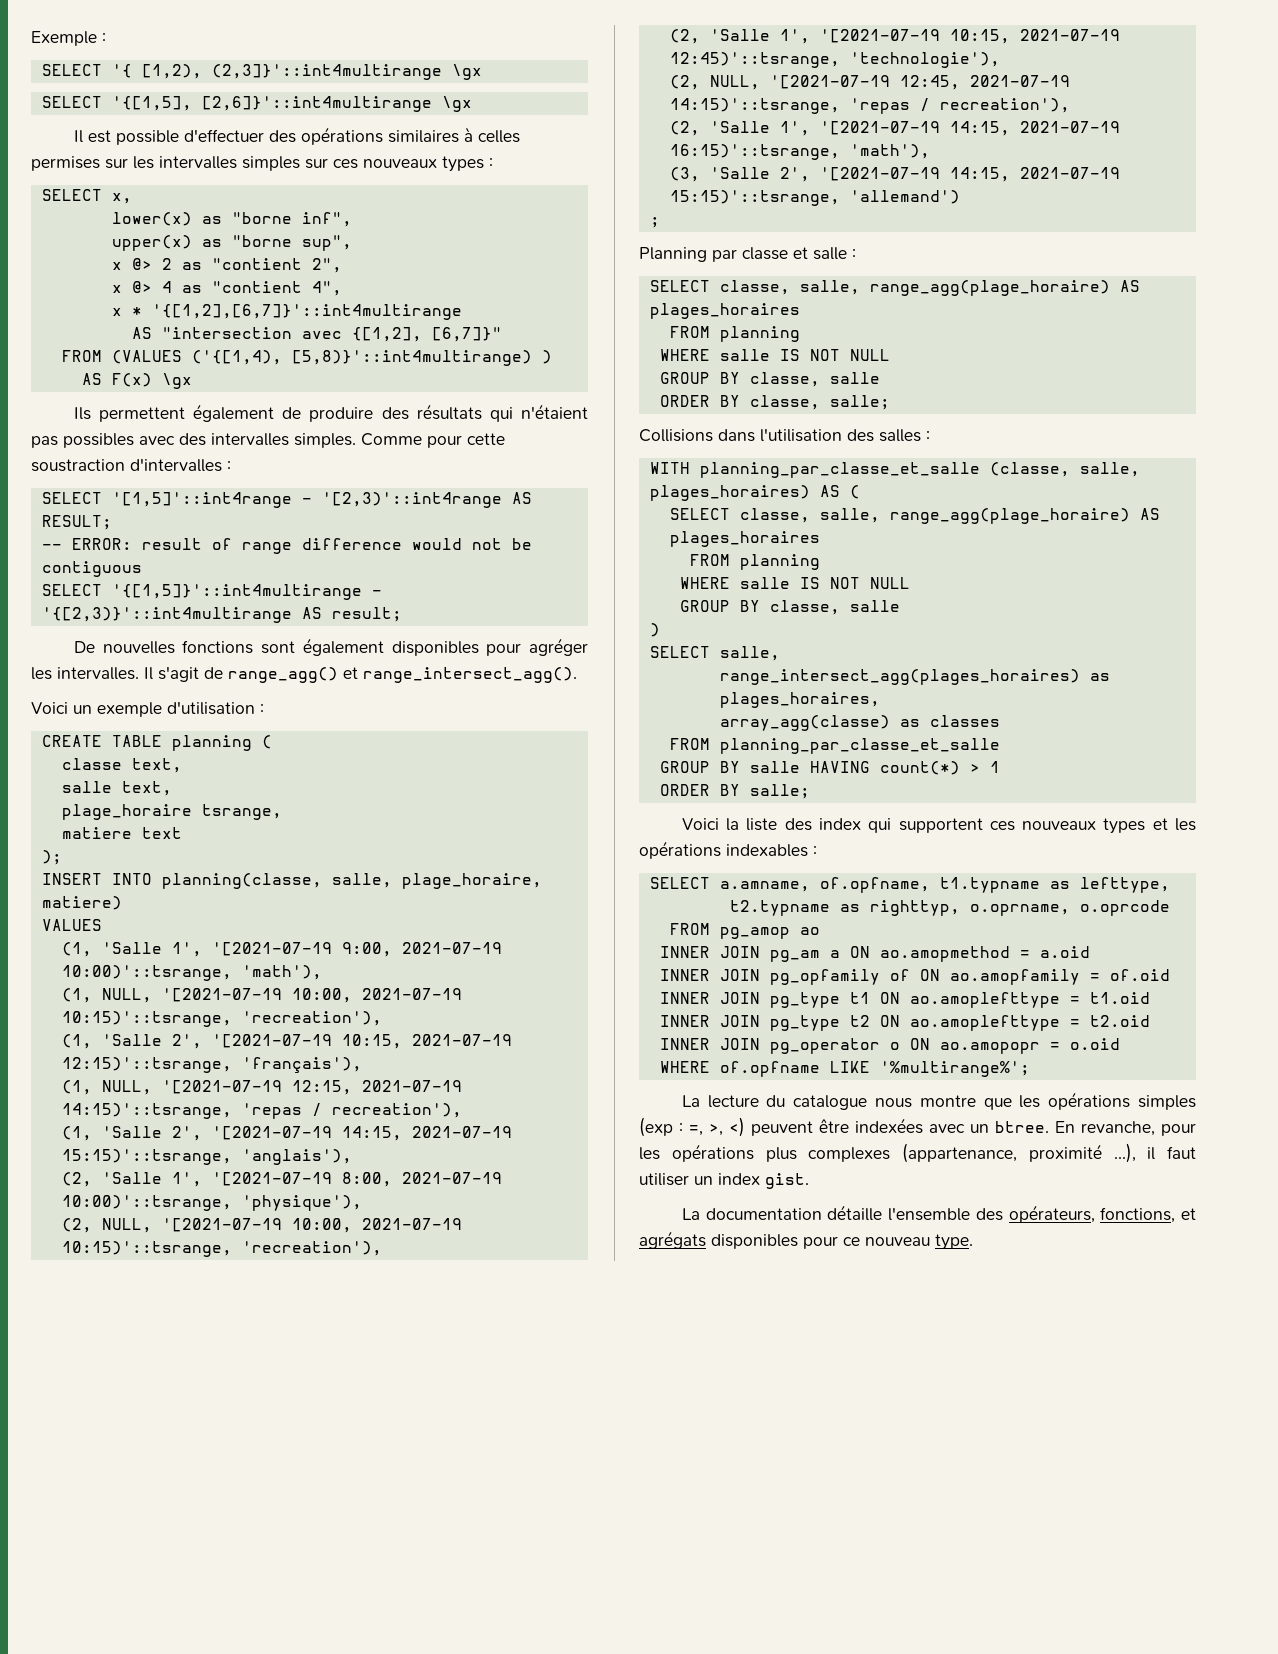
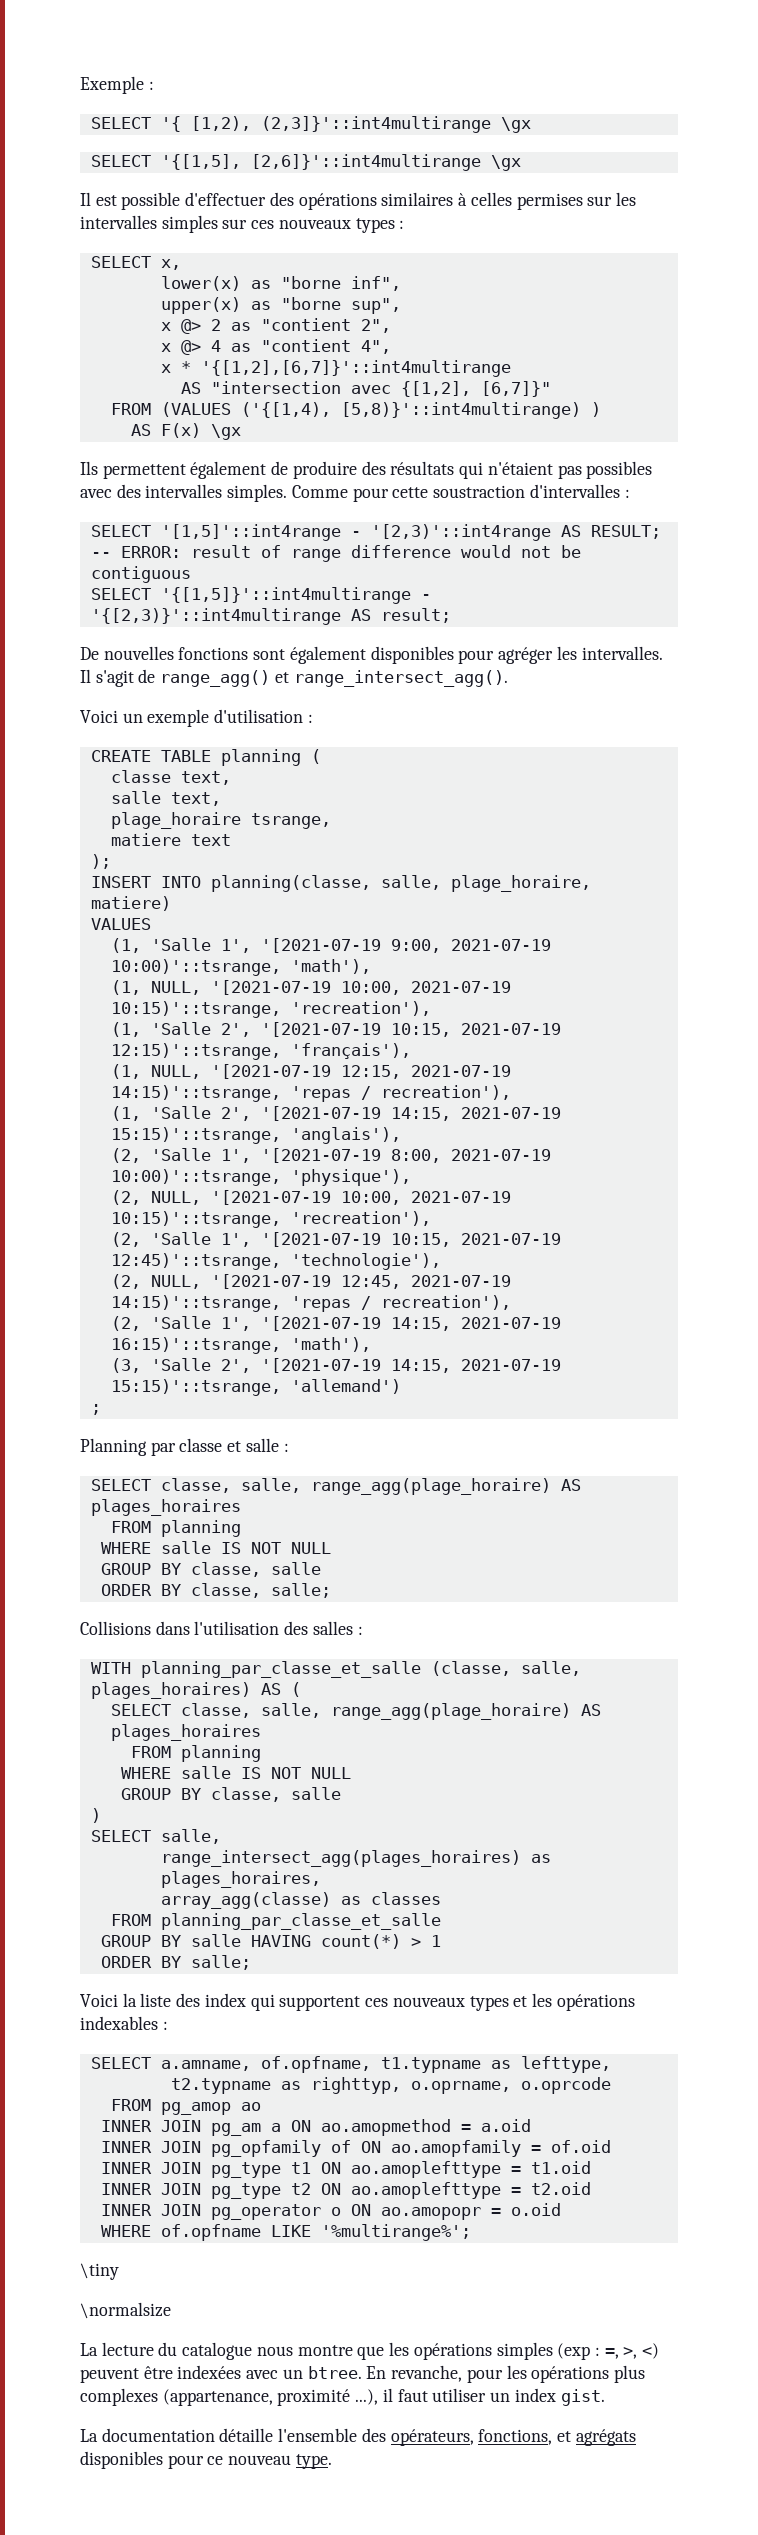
+ \tiny
+ \normalsize

